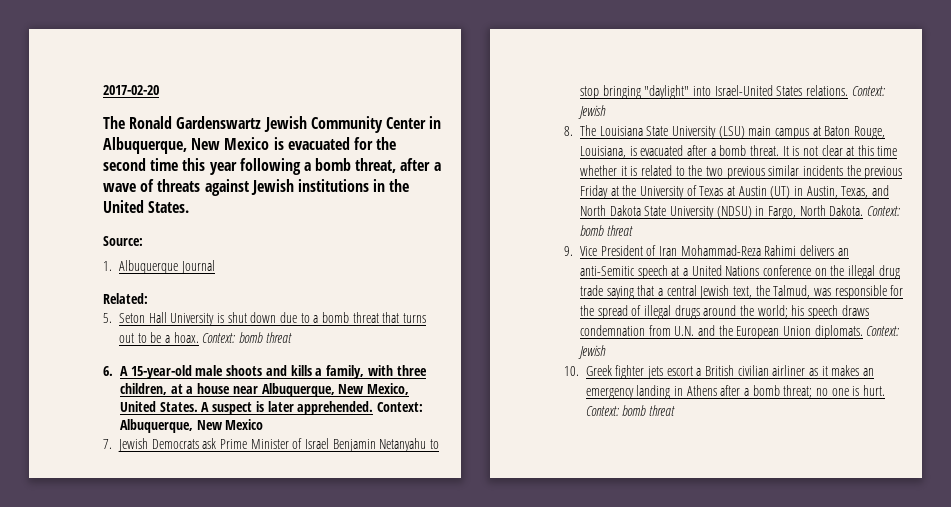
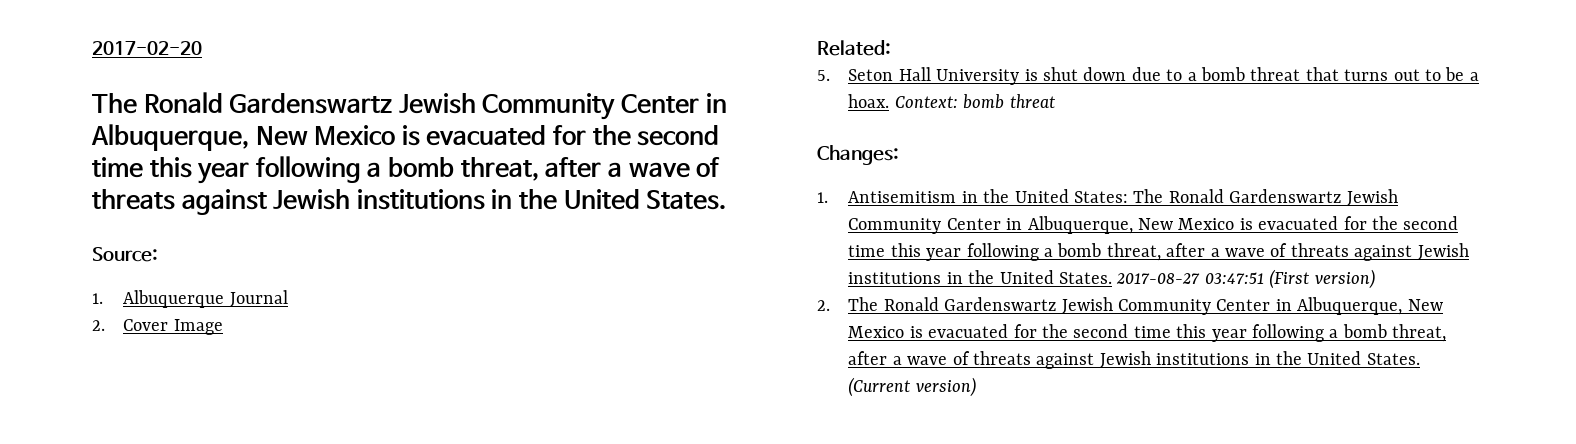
+ 2. Cover Image
- 6. A 15-year-old male shoots and kills a family, with three children, at a house near Albuquerque, New Mexico, United States. A suspect is later apprehended. Context: Albuquerque, New Mexico
- 7. Jewish Democrats ask Prime Minister of Israel Benjamin Netanyahu to stop bringing "daylight" into Israel-United States relations. Context: Jewish
- 8. The Louisiana State University (LSU) main campus at Baton Rouge, Louisiana, is evacuated after a bomb threat. It is not clear at this time whether it is related to the two previous similar incidents the previous Friday at the University of Texas at Austin (UT) in Austin, Texas, and North Dakota State University (NDSU) in Fargo, North Dakota. Context: bomb threat
- 9. Vice President of Iran Mohammad-Reza Rahimi delivers an anti-Semitic speech at a United Nations conference on the illegal drug trade saying that a central Jewish text, the Talmud, was responsible for the spread of illegal drugs around the world; his speech draws condemnation from U.N. and the European Union diplomats. Context: Jewish
- 10. Greek fighter jets escort a British civilian airliner as it makes an emergency landing in Athens after a bomb threat; no one is hurt. Context: bomb threat
+ Changes:
+ 1. Antisemitism in the United States: The Ronald Gardenswartz Jewish Community Center in Albuquerque, New Mexico is evacuated for the second time this year following a bomb threat, after a wave of threats against Jewish institutions in the United States. 2017-08-27 03:47:51 (First version)
+ 2. The Ronald Gardenswartz Jewish Community Center in Albuquerque, New Mexico is evacuated for the second time this year following a bomb threat, after a wave of threats against Jewish institutions in the United States. (Current version)

